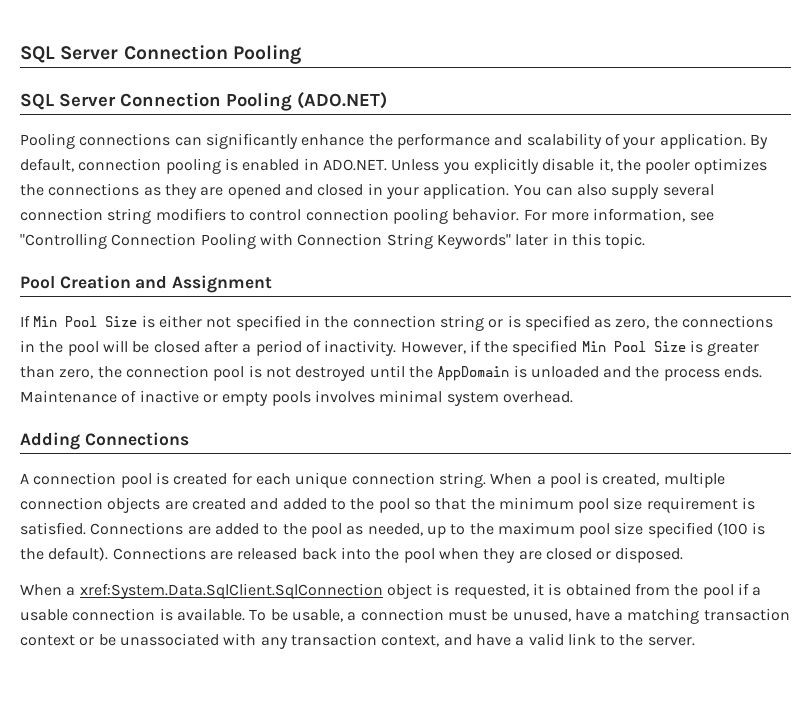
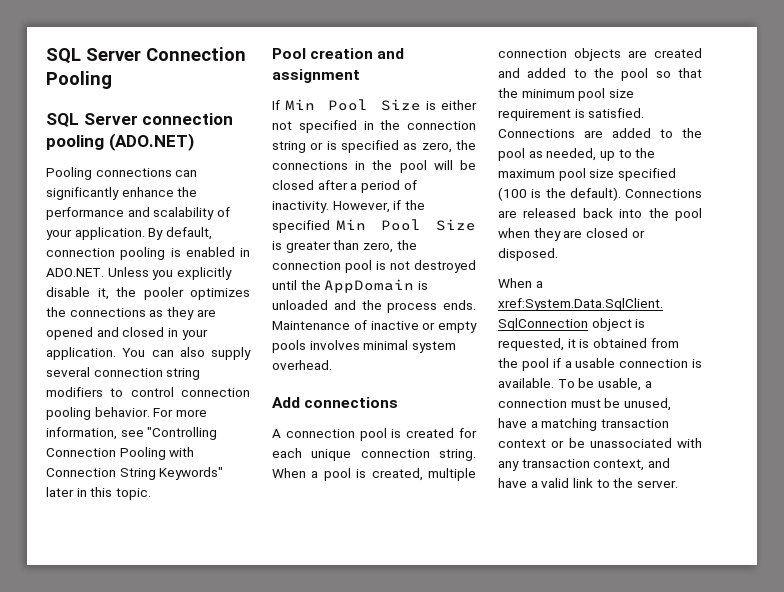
- SQL Server Connection Pooling (ADO.NET)
+ SQL Server connection pooling (ADO.NET)
- Pool Creation and Assignment
+ Pool creation and assignment
- Adding Connections
+ Add connections

